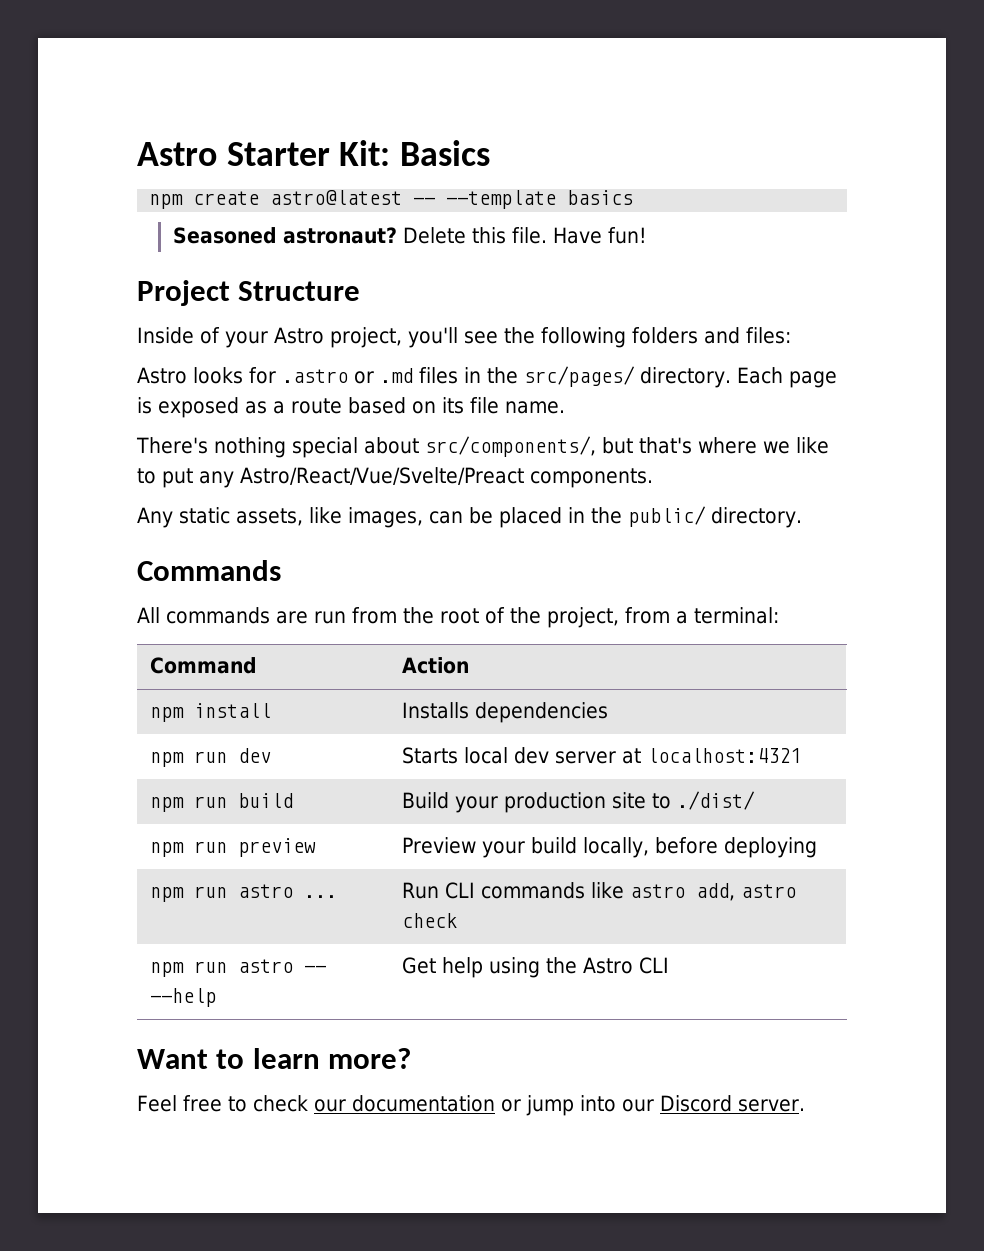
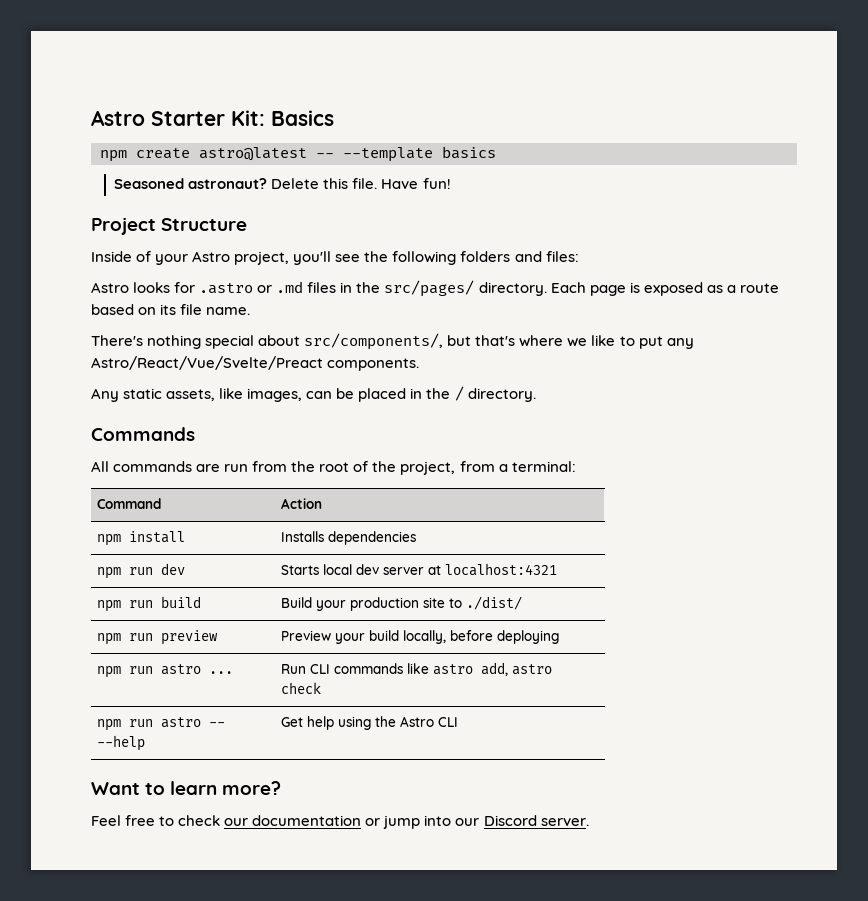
- Any static assets, like images, can be placed in the public/ directory.
+ Any static assets, like images, can be placed in the / directory.

